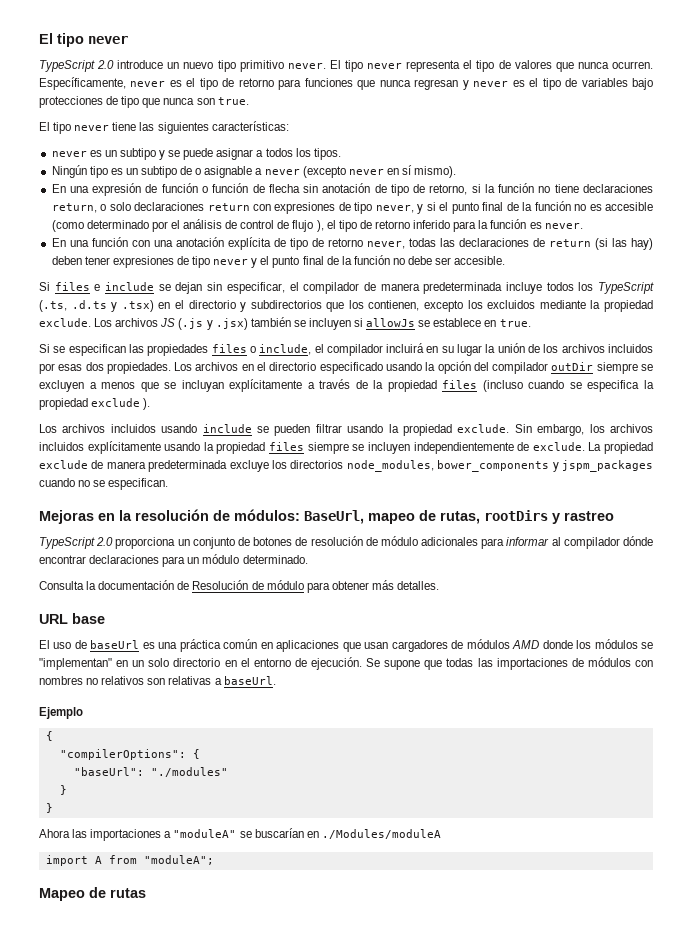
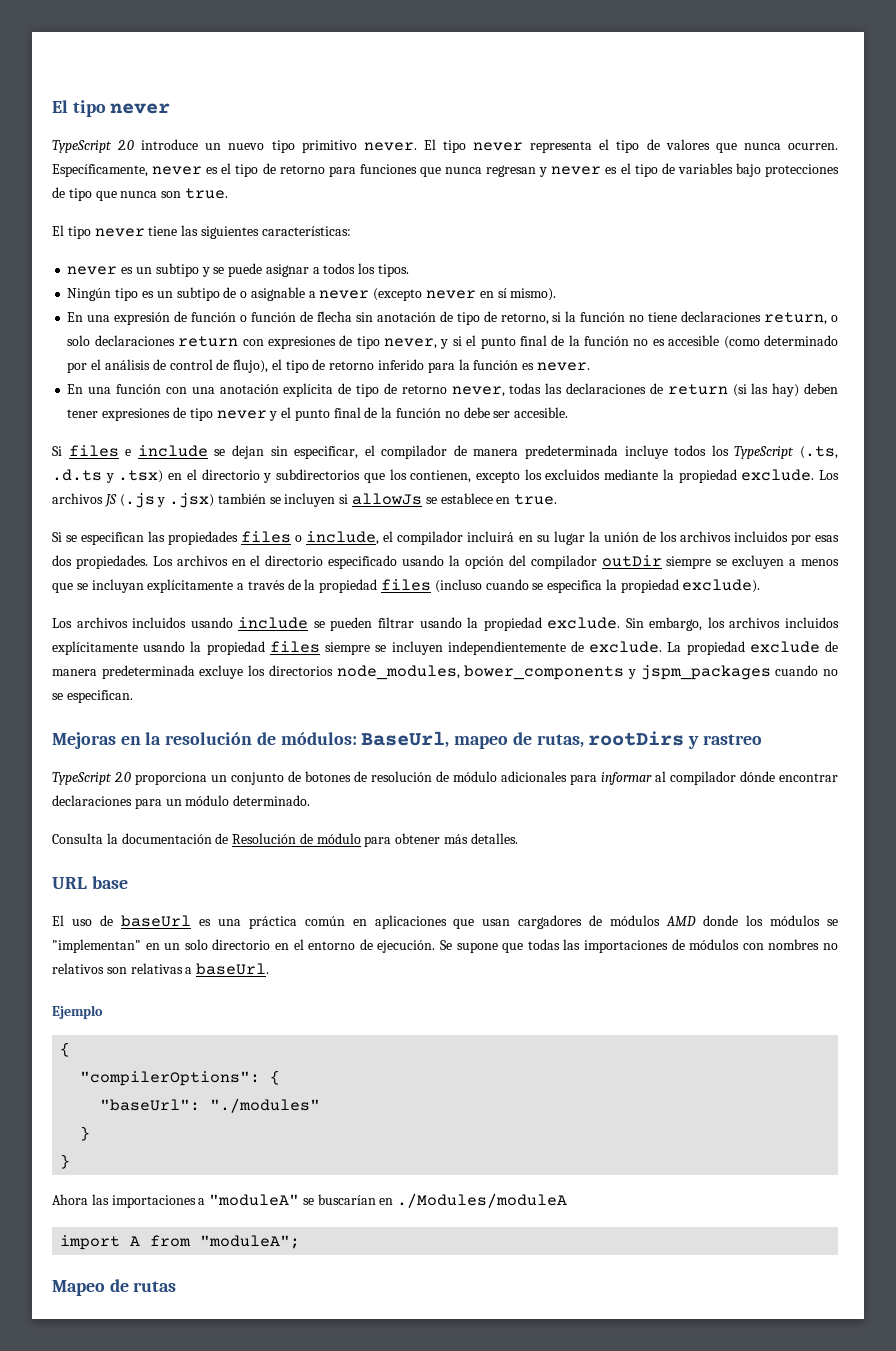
- En una expresión de función o función de flecha sin anotación de tipo de retorno, si la función no tiene declaraciones return, o solo declaraciones return con expresiones de tipo never, y si el punto final de la función no es accesible (como determinado por el análisis de control de flujo ), el tipo de retorno inferido para la función es never.
+ En una expresión de función o función de flecha sin anotación de tipo de retorno, si la función no tiene declaraciones return, o solo declaraciones return con expresiones de tipo never, y si el punto final de la función no es accesible (como determinado por el análisis de control de flujo), el tipo de retorno inferido para la función es never.
- Los archivos en el directorio especificado usando la opción del compilador outDir siempre se excluyen a menos que se incluyan explícitamente a través de la propiedad files (incluso cuando se especifica la propiedad exclude ).
+ Los archivos en el directorio especificado usando la opción del compilador outDir siempre se excluyen a menos que se incluyan explícitamente a través de la propiedad files (incluso cuando se especifica la propiedad exclude).

